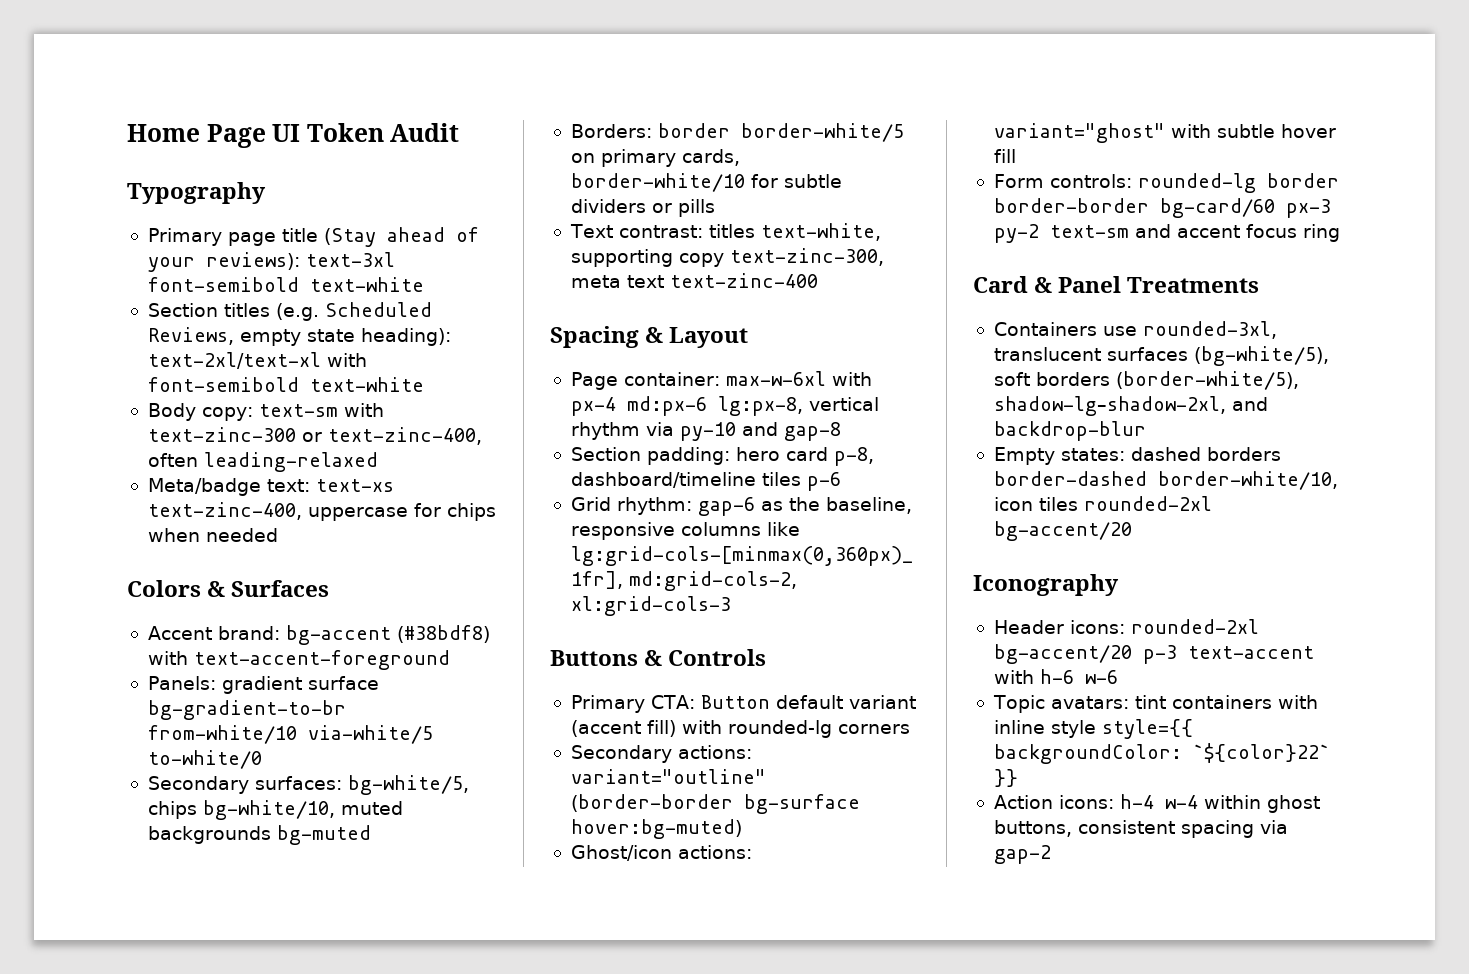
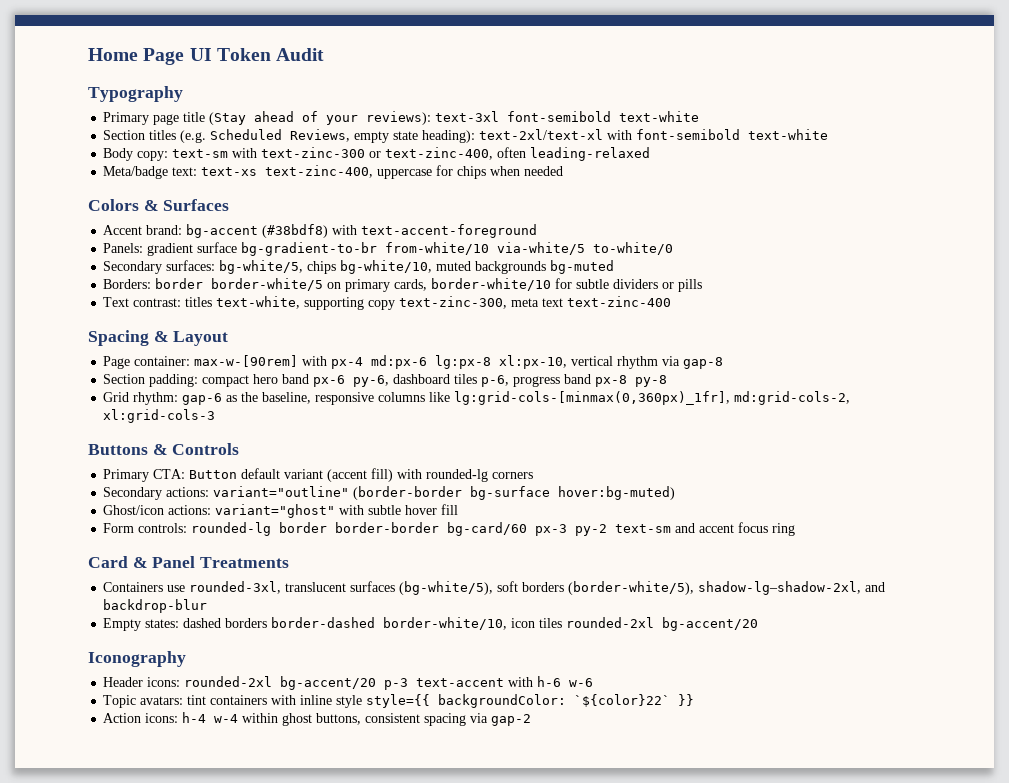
- Page container: max-w-6xl with px-4 md:px-6 lg:px-8, vertical rhythm via py-10 and gap-8
+ Page container: max-w-[90rem] with px-4 md:px-6 lg:px-8 xl:px-10, vertical rhythm via gap-8
- Section padding: hero card p-8, dashboard/timeline tiles p-6
+ Section padding: compact hero band px-6 py-6, dashboard tiles p-6, progress band px-8 py-8

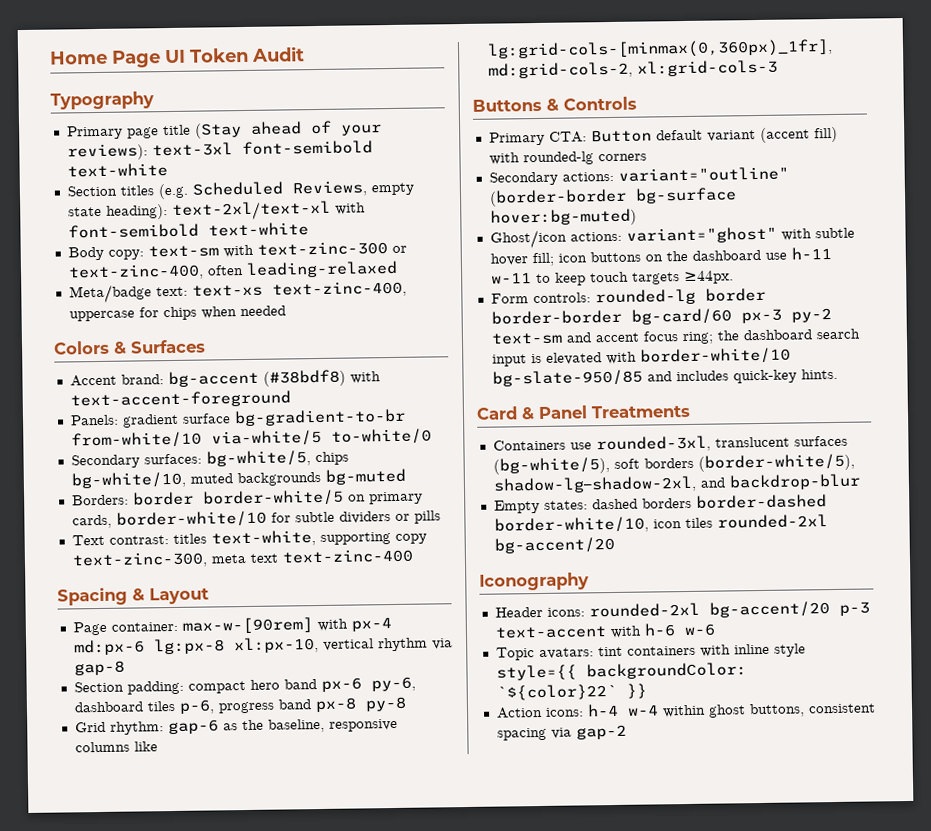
- Ghost/icon actions: variant="ghost" with subtle hover fill
+ Ghost/icon actions: variant="ghost" with subtle hover fill; icon buttons on the dashboard use h-11 w-11 to keep touch targets ≥44px.
- Form controls: rounded-lg border border-border bg-card/60 px-3 py-2 text-sm and accent focus ring
+ Form controls: rounded-lg border border-border bg-card/60 px-3 py-2 text-sm and accent focus ring; the dashboard search input is elevated with border-white/10 bg-slate-950/85 and includes quick-key hints.

